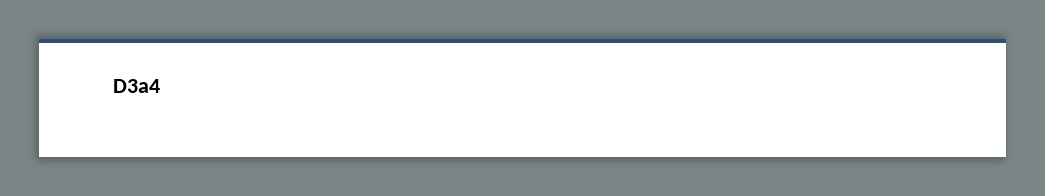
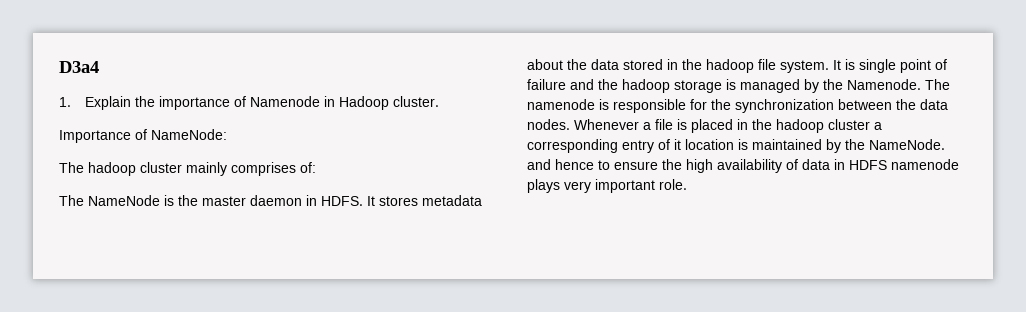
+ 1. Explain the importance of Namenode in Hadoop cluster.
+ Importance of NameNode:
+ The hadoop cluster mainly comprises of:
+ The NameNode is the master daemon in HDFS. It stores metadata about the data stored in the hadoop file system. It is single point of failure and the hadoop storage is managed by the Namenode. The namenode is responsible for the synchronization between the data nodes. Whenever a file is placed in the hadoop cluster a corresponding entry of it location is maintained by the NameNode. and hence to ensure the high availability of data in HDFS namenode plays very important role.

